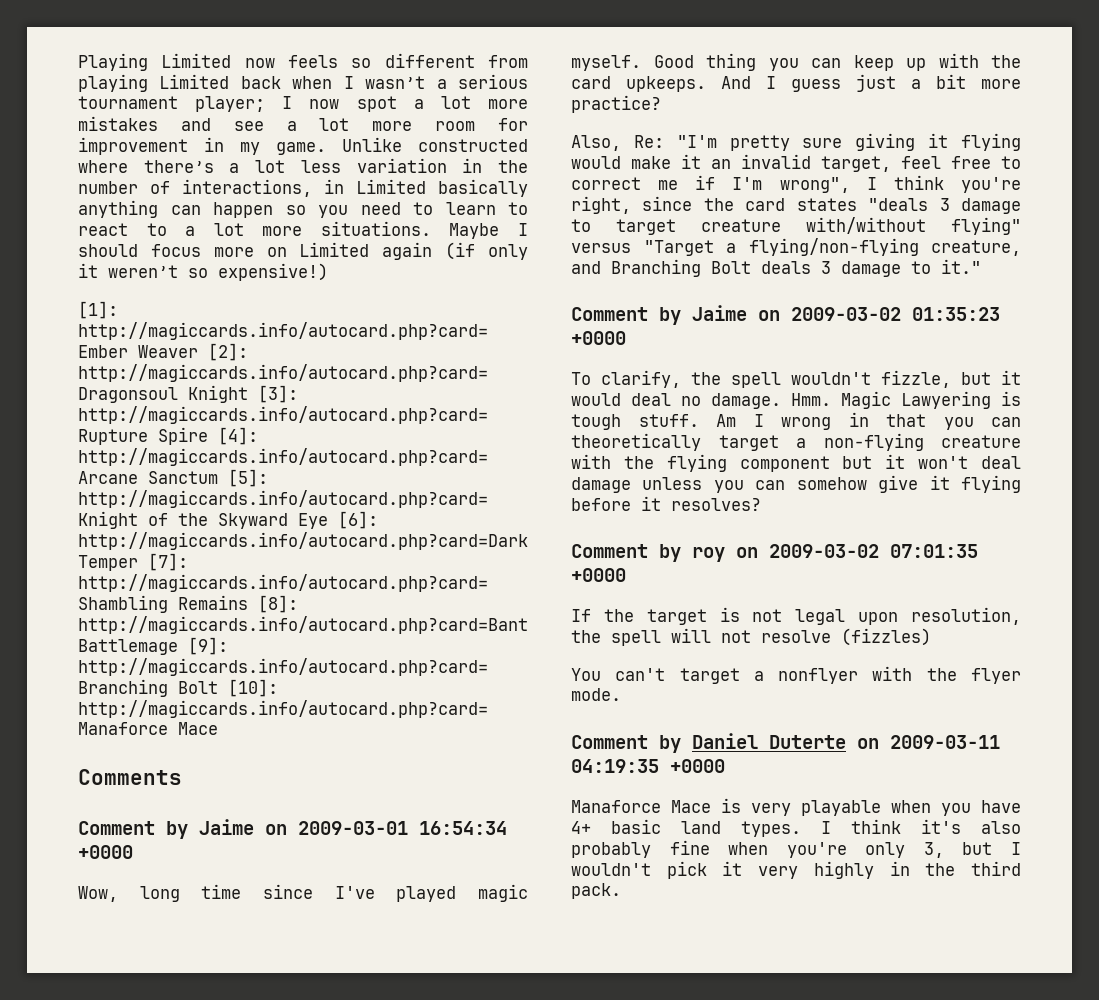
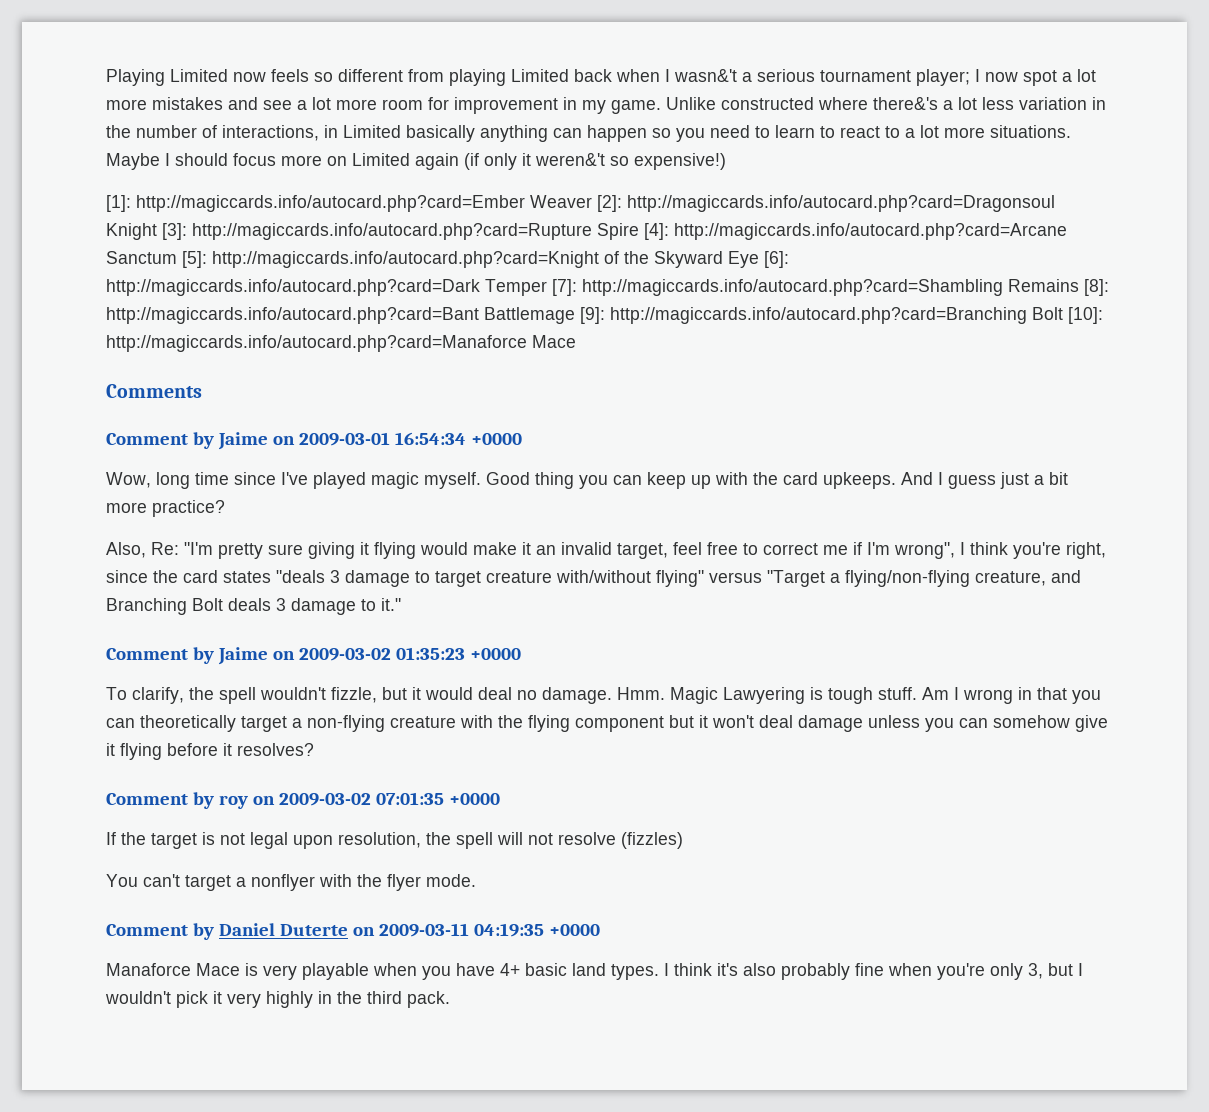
- Playing Limited now feels so different from playing Limited back when I wasn’t a serious tournament player; I now spot a lot more mistakes and see a lot more room for improvement in my game.
+ Playing Limited now feels so different from playing Limited back when I wasn&'t a serious tournament player; I now spot a lot more mistakes and see a lot more room for improvement in my game.
- Unlike constructed where there’s a lot less variation in the number of interactions, in Limited basically anything can happen so you need to learn to react to a lot more situations.
+ Unlike constructed where there&'s a lot less variation in the number of interactions, in Limited basically anything can happen so you need to learn to react to a lot more situations.
- Maybe I should focus more on Limited again (if only it weren’t so expensive!)
+ Maybe I should focus more on Limited again (if only it weren&'t so expensive!)

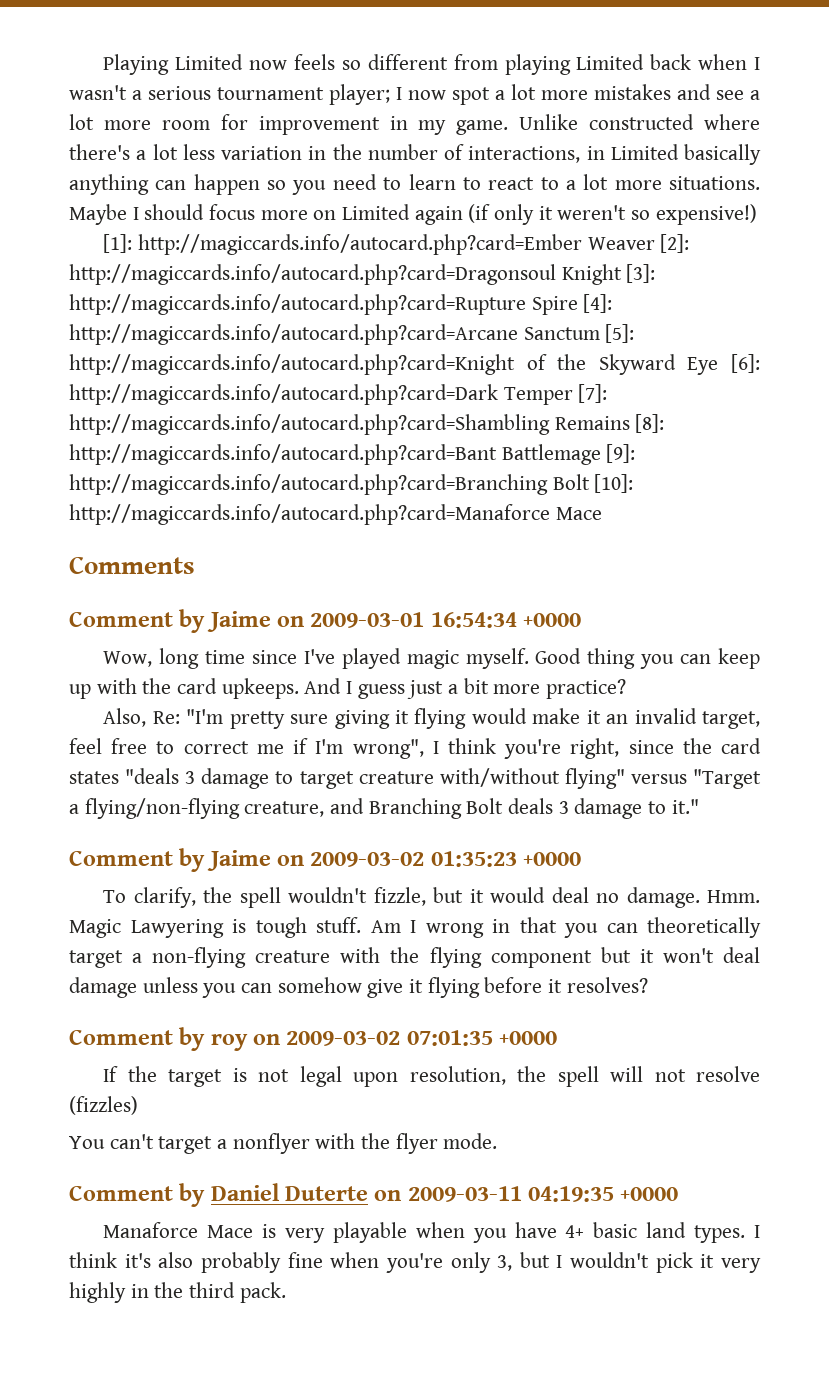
- Playing Limited now feels so different from playing Limited back when I wasn&'t a serious tournament player; I now spot a lot more mistakes and see a lot more room for improvement in my game.
+ Playing Limited now feels so different from playing Limited back when I wasn't a serious tournament player; I now spot a lot more mistakes and see a lot more room for improvement in my game.
- Unlike constructed where there&'s a lot less variation in the number of interactions, in Limited basically anything can happen so you need to learn to react to a lot more situations.
+ Unlike constructed where there's a lot less variation in the number of interactions, in Limited basically anything can happen so you need to learn to react to a lot more situations.
- Maybe I should focus more on Limited again (if only it weren&'t so expensive!)
+ Maybe I should focus more on Limited again (if only it weren't so expensive!)

